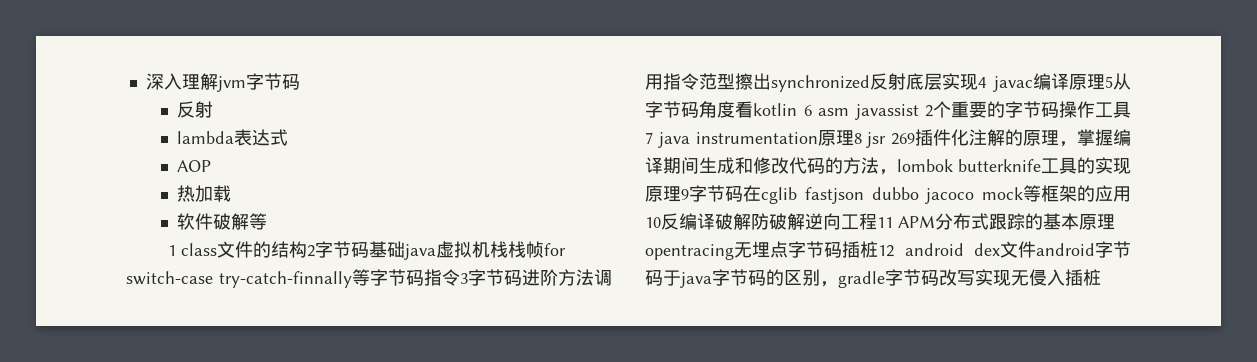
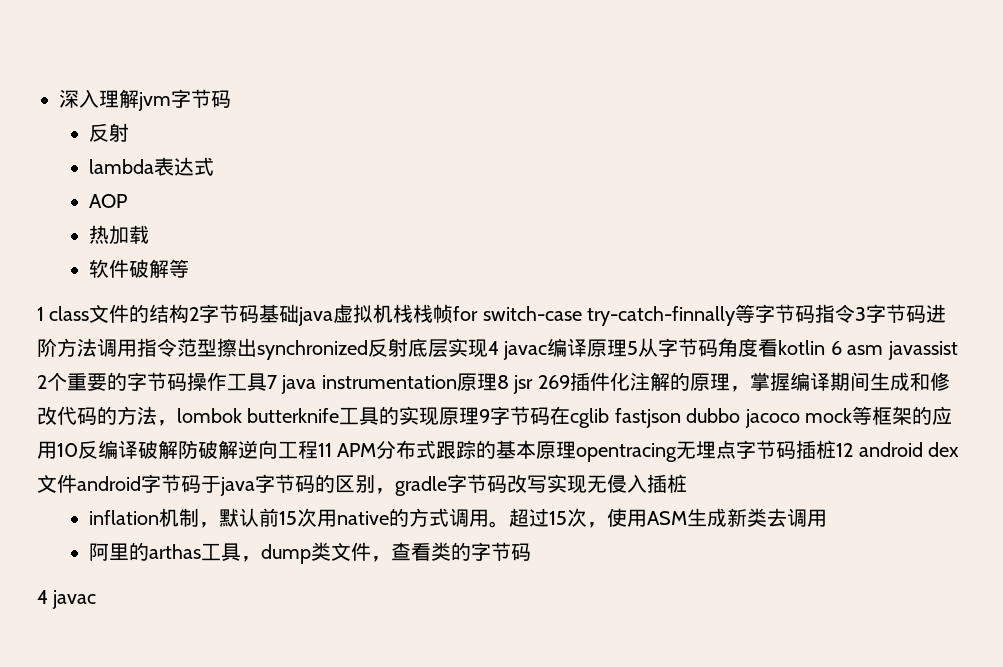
+ inflation机制，默认前15次用native的方式调用。超过15次，使用ASM生成新类去调用
+ 阿里的arthas工具，dump类文件，查看类的字节码
+ 4 javac

